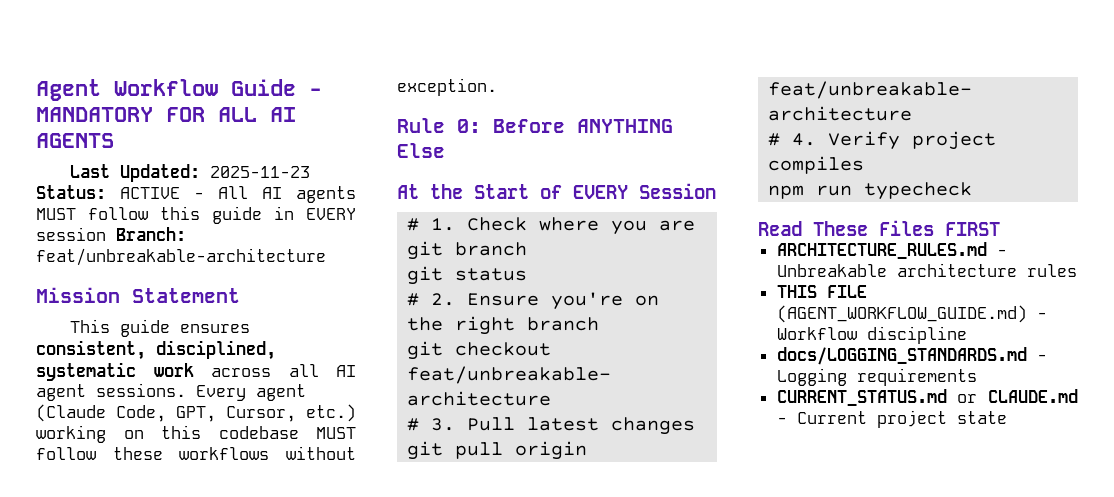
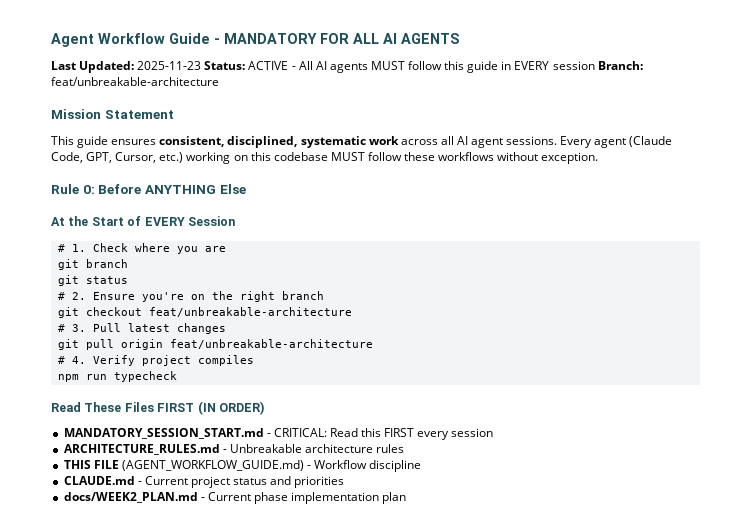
- Read These Files FIRST
+ Read These Files FIRST (IN ORDER)
+ MANDATORY_SESSION_START.md - CRITICAL: Read this FIRST every session
- docs/LOGGING_STANDARDS.md - Logging requirements
- CURRENT_STATUS.md or CLAUDE.md - Current project state
+ CLAUDE.md - Current project status and priorities
+ docs/WEEK2_PLAN.md - Current phase implementation plan

